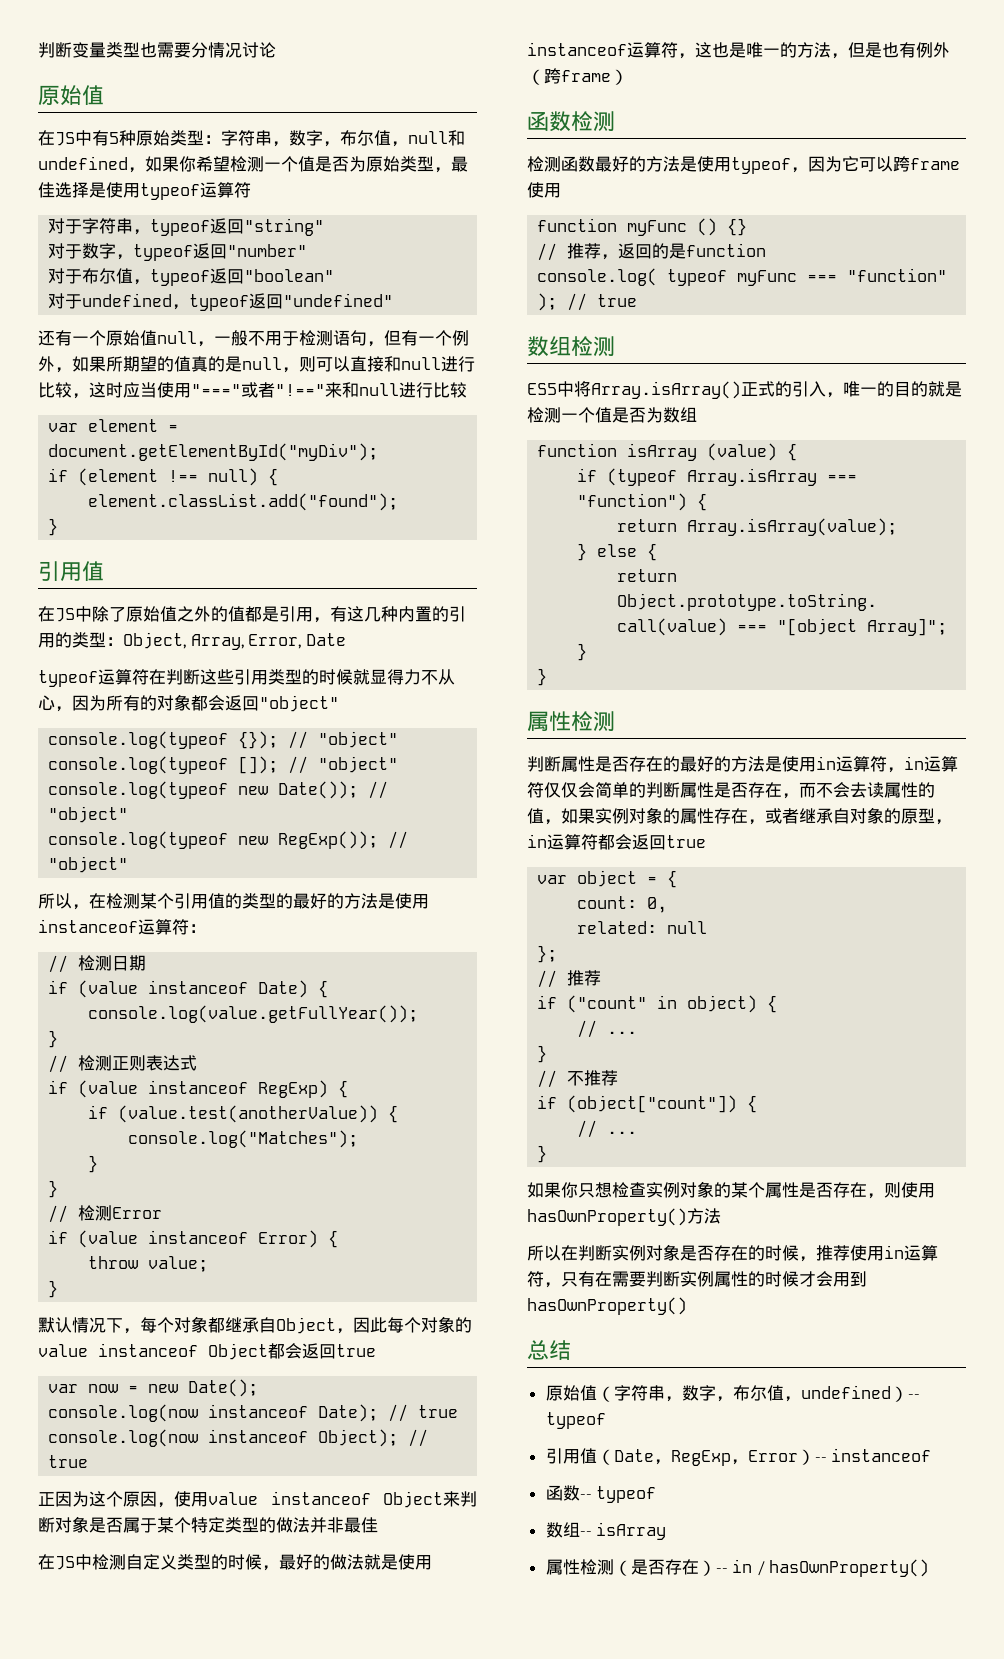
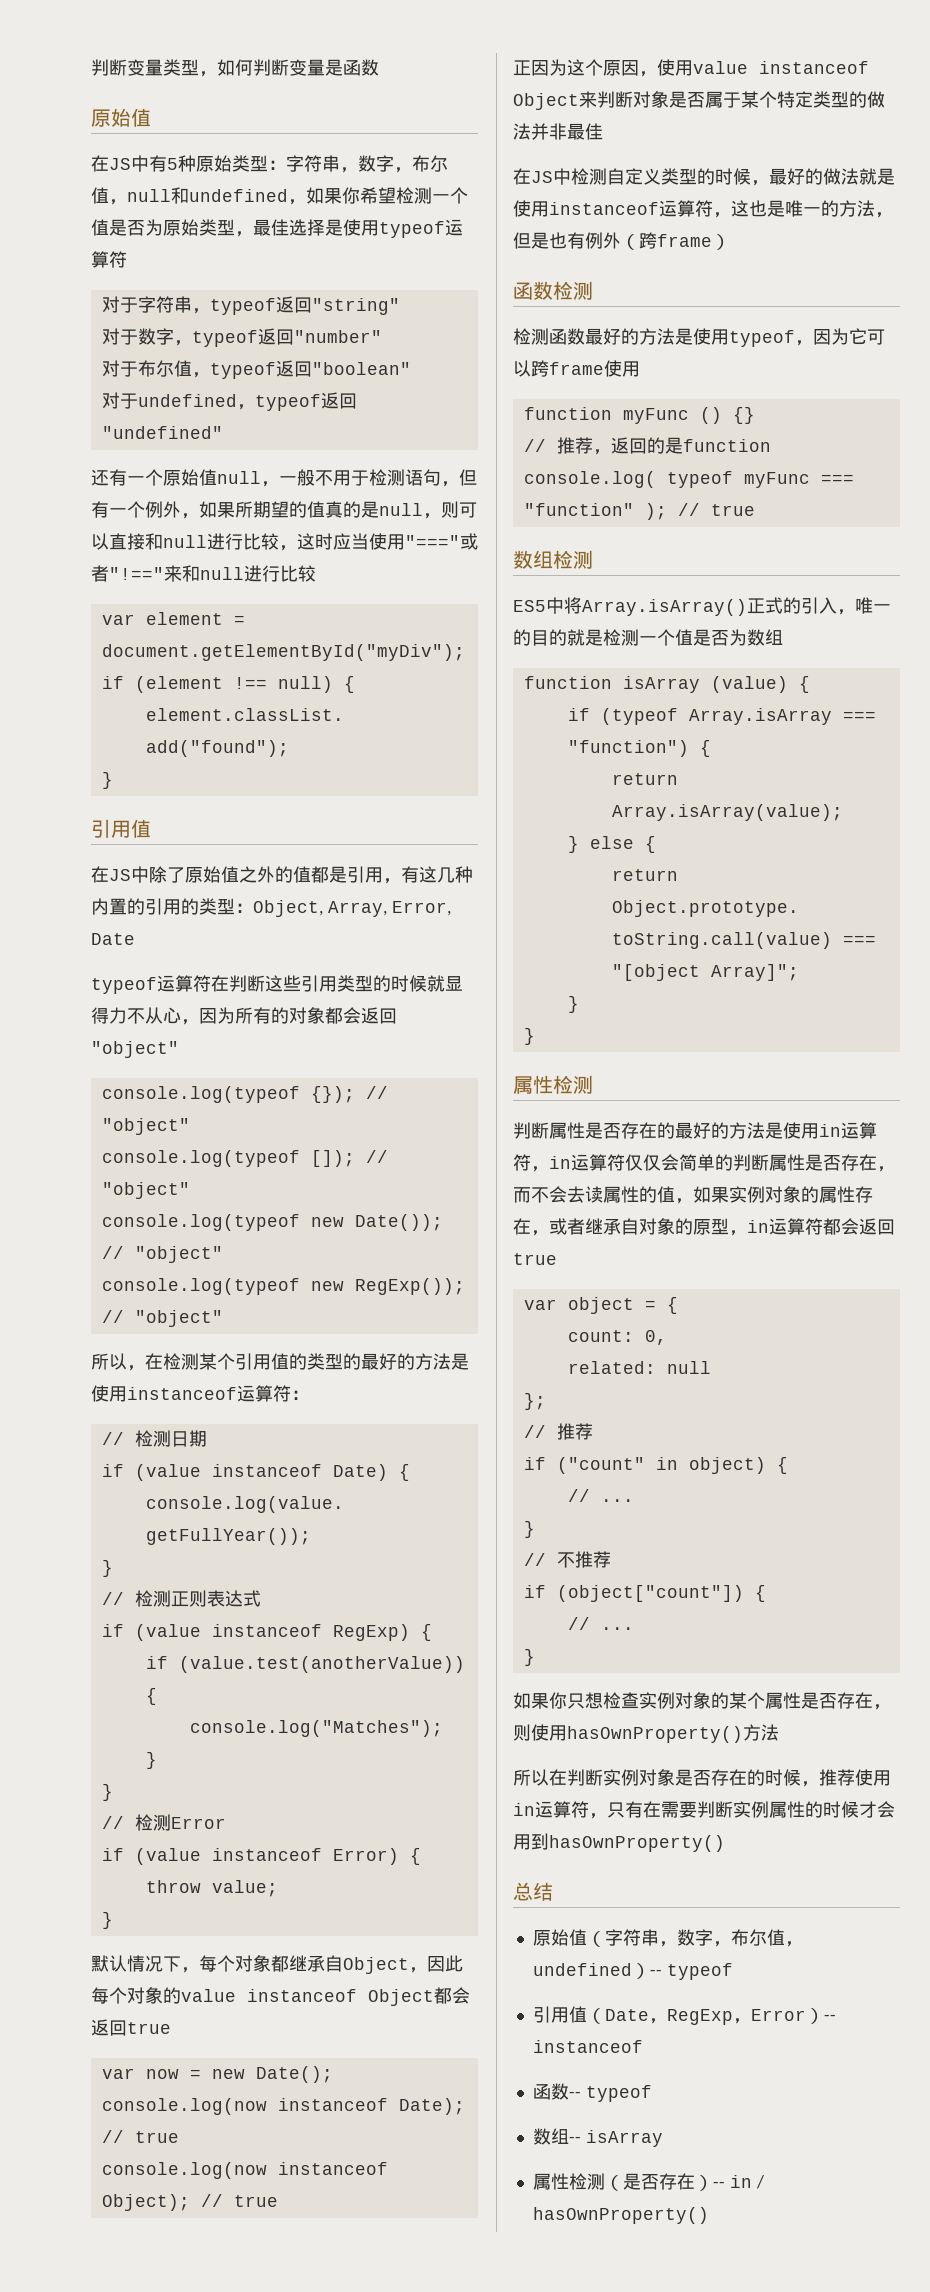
- 判断变量类型也需要分情况讨论
+ 判断变量类型，如何判断变量是函数

